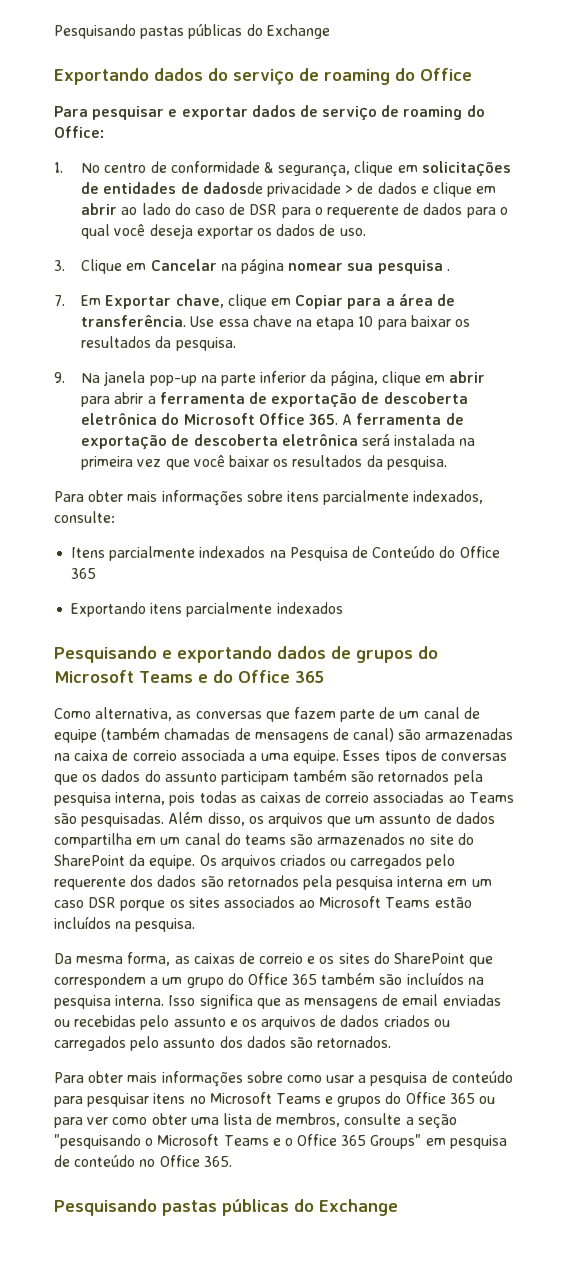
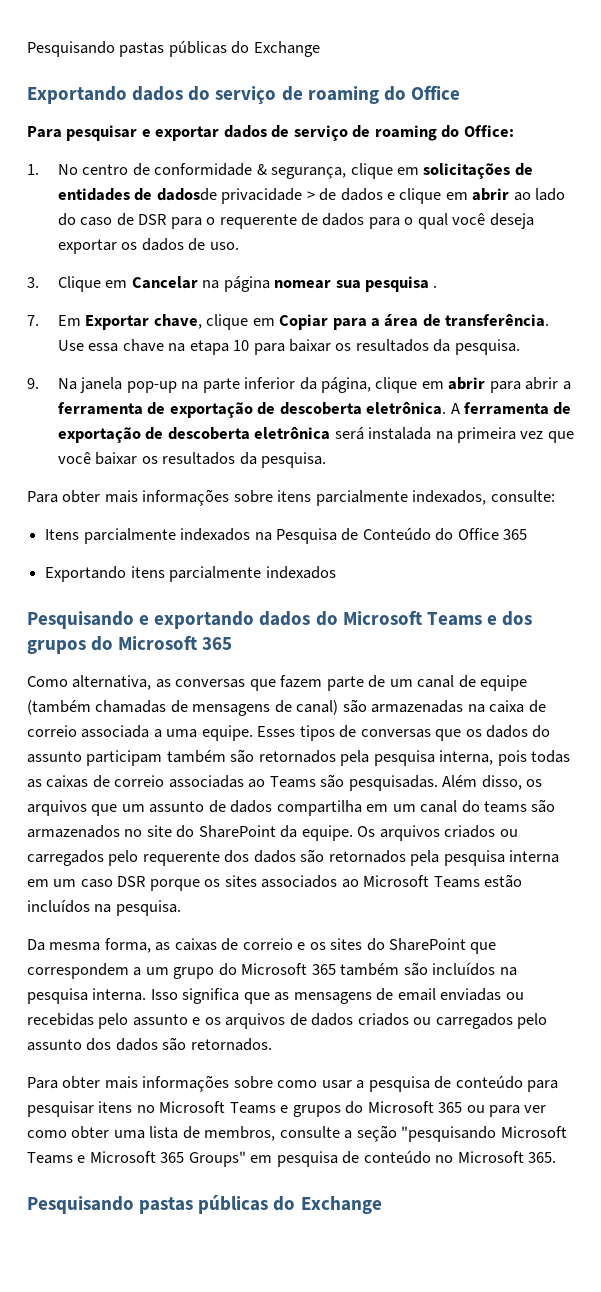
- 9. Na janela pop-up na parte inferior da página, clique em abrir para abrir a ferramenta de exportação de descoberta eletrônica do Microsoft Office 365. A ferramenta de exportação de descoberta eletrônica será instalada na primeira vez que você baixar os resultados da pesquisa.
+ 9. Na janela pop-up na parte inferior da página, clique em abrir para abrir a ferramenta de exportação de descoberta eletrônica. A ferramenta de exportação de descoberta eletrônica será instalada na primeira vez que você baixar os resultados da pesquisa.
- Pesquisando e exportando dados de grupos do Microsoft Teams e do Office 365
+ Pesquisando e exportando dados do Microsoft Teams e dos grupos do Microsoft 365
- Da mesma forma, as caixas de correio e os sites do SharePoint que correspondem a um grupo do Office 365 também são incluídos na pesquisa interna.
+ Da mesma forma, as caixas de correio e os sites do SharePoint que correspondem a um grupo do Microsoft 365 também são incluídos na pesquisa interna.
- Para obter mais informações sobre como usar a pesquisa de conteúdo para pesquisar itens no Microsoft Teams e grupos do Office 365 ou para ver como obter uma lista de membros, consulte a seção "pesquisando o Microsoft Teams e o Office 365 Groups" em pesquisa de conteúdo no Office 365.
+ Para obter mais informações sobre como usar a pesquisa de conteúdo para pesquisar itens no Microsoft Teams e grupos do Microsoft 365 ou para ver como obter uma lista de membros, consulte a seção "pesquisando Microsoft Teams e Microsoft 365 Groups" em pesquisa de conteúdo no Microsoft 365.

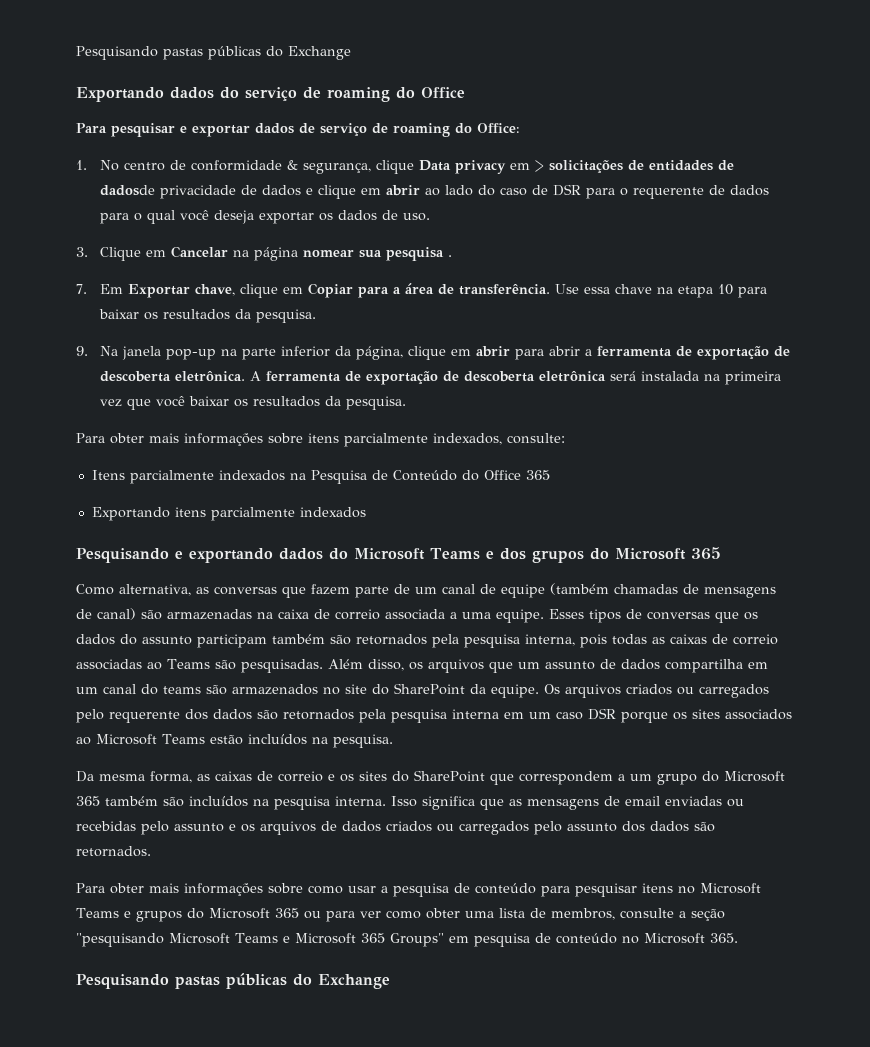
- 1. No centro de conformidade & segurança, clique em solicitações de entidades de dadosde privacidade > de dados e clique em abrir ao lado do caso de DSR para o requerente de dados para o qual você deseja exportar os dados de uso.
+ 1. No centro de conformidade & segurança, clique Data privacy em > solicitações de entidades de dadosde privacidade de dados e clique em abrir ao lado do caso de DSR para o requerente de dados para o qual você deseja exportar os dados de uso.

